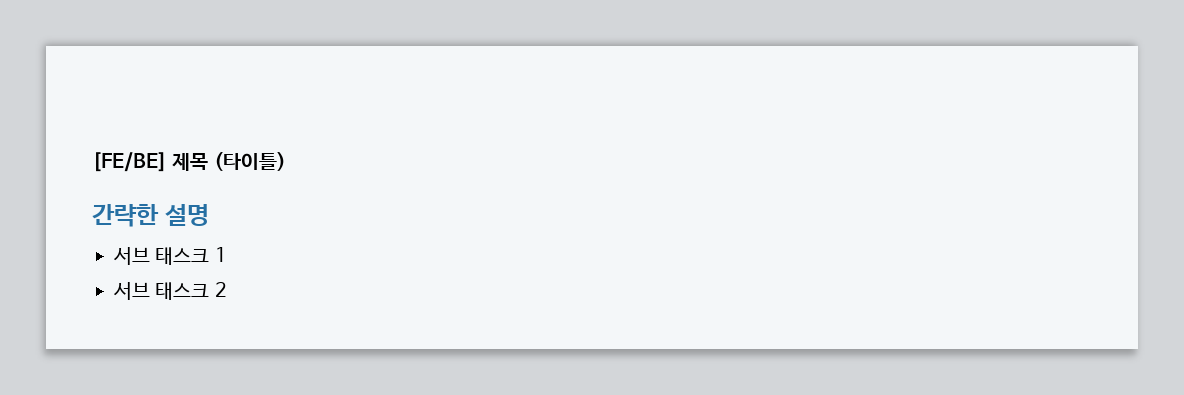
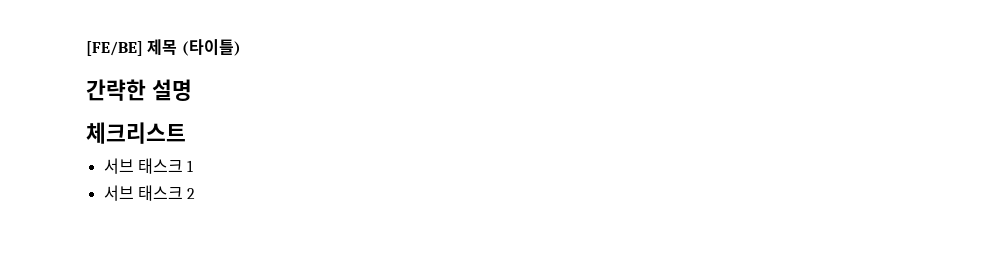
+ 체크리스트

